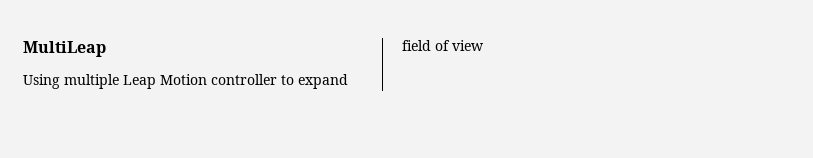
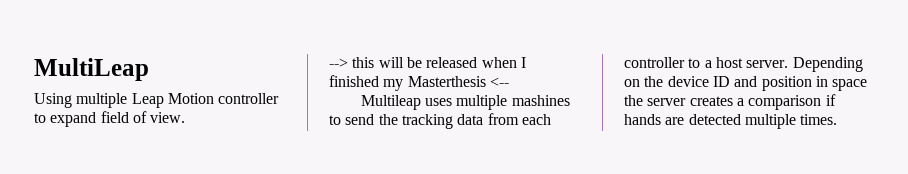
- Using multiple Leap Motion controller to expand field of view
+ Using multiple Leap Motion controller to expand field of view.
+ --> this will be released when I finished my Masterthesis <--
+ Multileap uses multiple mashines to send the tracking data from each controller to a host server. Depending on the device ID and position in space the server creates a comparison if hands are detected multiple times.

